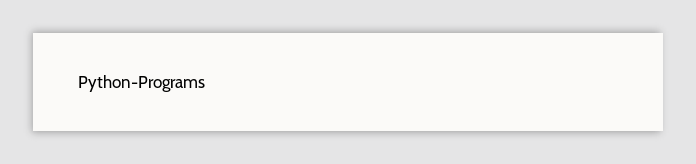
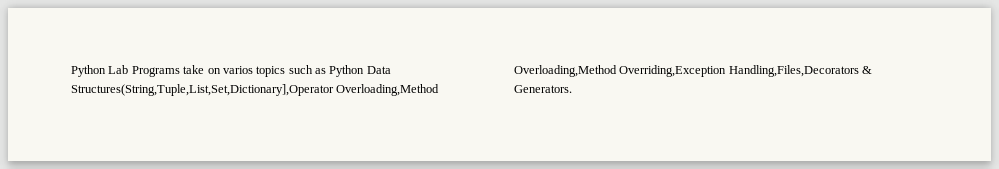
- Python-Programs
+ Python Lab Programs take on varios topics such as Python Data Structures(String,Tuple,List,Set,Dictionary],Operator Overloading,Method Overloading,Method Overriding,Exception Handling,Files,Decorators & Generators.

